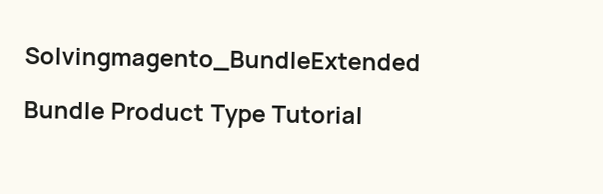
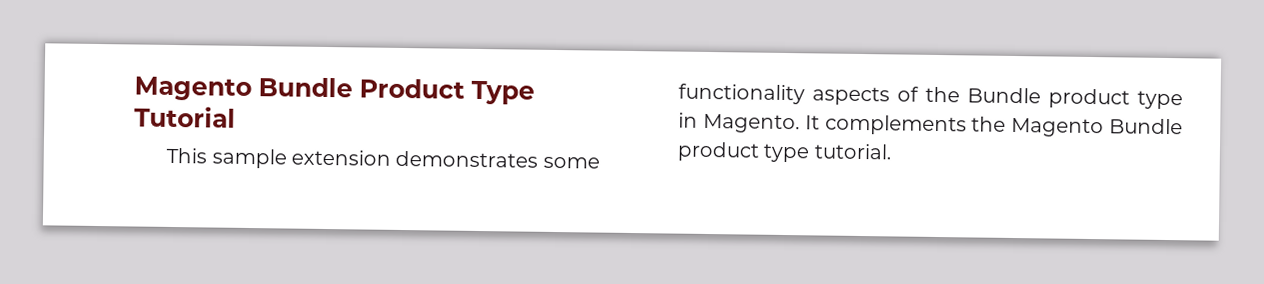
- Solvingmagento_BundleExtended
- Bundle Product Type Tutorial
+ Magento Bundle Product Type Tutorial
+ This sample extension demonstrates some functionality aspects of the Bundle product type in Magento. It complements the Magento Bundle product type tutorial.

